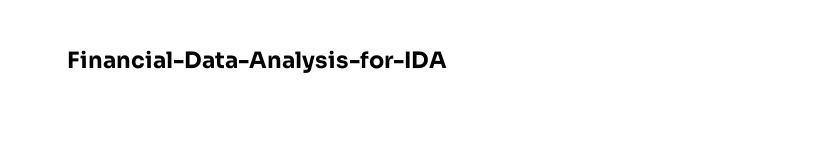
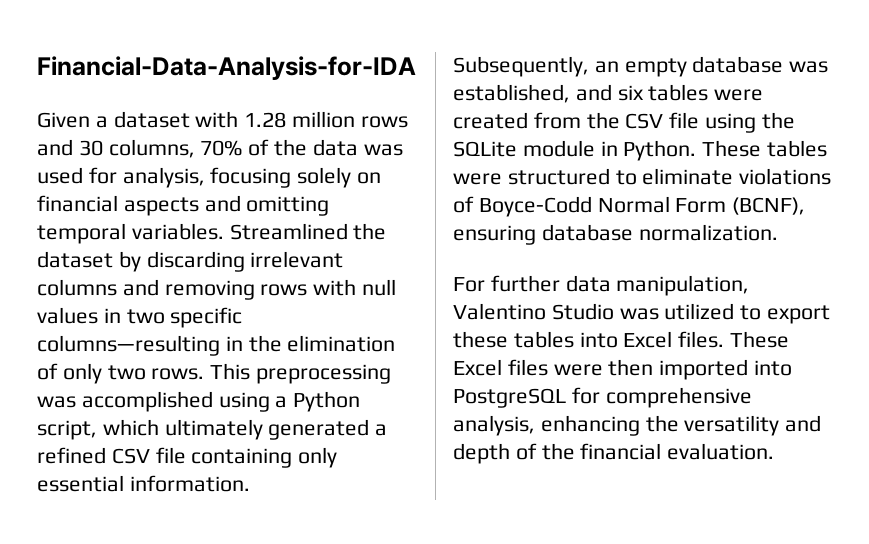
+ Given a dataset with 1.28 million rows and 30 columns, 70% of the data was used for analysis, focusing solely on financial aspects and omitting temporal variables. Streamlined the dataset by discarding irrelevant columns and removing rows with null values in two specific columns—resulting in the elimination of only two rows. This preprocessing was accomplished using a Python script, which ultimately generated a refined CSV file containing only essential information.
+ Subsequently, an empty database was established, and six tables were created from the CSV file using the SQLite module in Python. These tables were structured to eliminate violations of Boyce-Codd Normal Form (BCNF), ensuring database normalization.
+ For further data manipulation, Valentino Studio was utilized to export these tables into Excel files. These Excel files were then imported into PostgreSQL for comprehensive analysis, enhancing the versatility and depth of the financial evaluation.

